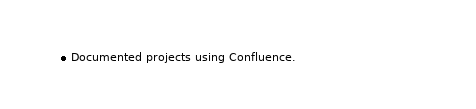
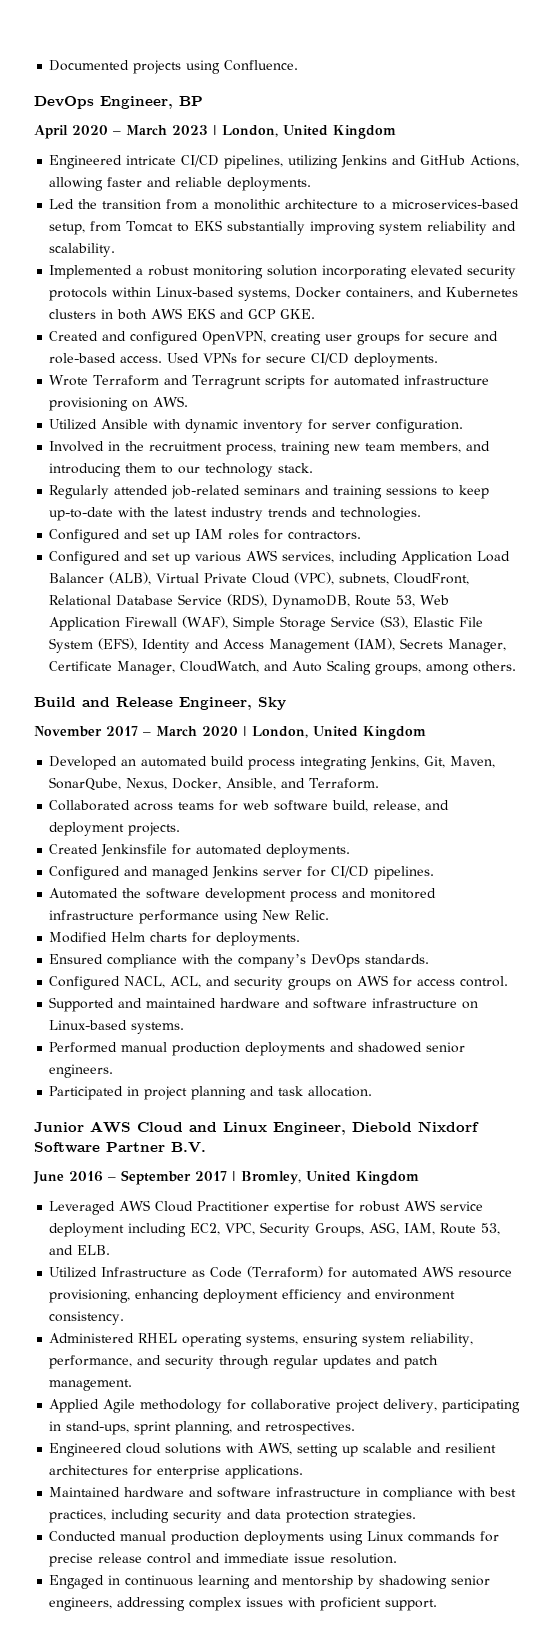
+ DevOps Engineer, BP
+ April 2020 – March 2023 | London, United Kingdom
+ Engineered intricate CI/CD pipelines, utilizing Jenkins and GitHub Actions, allowing faster and reliable deployments.
+ Led the transition from a monolithic architecture to a microservices-based setup, from Tomcat to EKS substantially improving system reliability and scalability.
+ Implemented a robust monitoring solution incorporating elevated security protocols within Linux-based systems, Docker containers, and Kubernetes clusters in both AWS EKS and GCP GKE.
+ Created and configured OpenVPN, creating user groups for secure and role-based access. Used VPNs for secure CI/CD deployments.
+ Wrote Terraform and Terragrunt scripts for automated infrastructure provisioning on AWS.
+ Utilized Ansible with dynamic inventory for server configuration.
+ Involved in the recruitment process, training new team members, and introducing them to our technology stack.
+ Regularly attended job-related seminars and training sessions to keep up-to-date with the latest industry trends and technologies.
+ Configured and set up IAM roles for contractors.
+ Configured and set up various AWS services, including Application Load Balancer (ALB), Virtual Private Cloud (VPC), subnets, CloudFront, Relational Database Service (RDS), DynamoDB, Route 53, Web Application Firewall (WAF), Simple Storage Service (S3), Elastic File System (EFS), Identity and Access Management (IAM), Secrets Manager, Certificate Manager, CloudWatch, and Auto Scaling groups, among others.
+ Build and Release Engineer, Sky
+ November 2017 – March 2020 | London, United Kingdom
+ Developed an automated build process integrating Jenkins, Git, Maven, SonarQube, Nexus, Docker, Ansible, and Terraform.
+ Collaborated across teams for web software build, release, and deployment projects.
+ Created Jenkinsfile for automated deployments.
+ Configured and managed Jenkins server for CI/CD pipelines.
+ Automated the software development process and monitored infrastructure performance using New Relic.
+ Modified Helm charts for deployments.
+ Ensured compliance with the company’s DevOps standards.
+ Configured NACL, ACL, and security groups on AWS for access control.
+ Supported and maintained hardware and software infrastructure on Linux-based systems.
+ Performed manual production deployments and shadowed senior engineers.
+ Participated in project planning and task allocation.
+ Junior AWS Cloud and Linux Engineer, Diebold Nixdorf Software Partner B.V.
+ June 2016 – September 2017 | Bromley, United Kingdom
+ Leveraged AWS Cloud Practitioner expertise for robust AWS service deployment including EC2, VPC, Security Groups, ASG, IAM, Route 53, and ELB.
+ Utilized Infrastructure as Code (Terraform) for automated AWS resource provisioning, enhancing deployment efficiency and environment consistency.
+ Administered RHEL operating systems, ensuring system reliability, performance, and security through regular updates and patch management.
+ Applied Agile methodology for collaborative project delivery, participating in stand-ups, sprint planning, and retrospectives.
+ Engineered cloud solutions with AWS, setting up scalable and resilient architectures for enterprise applications.
+ Maintained hardware and software infrastructure in compliance with best practices, including security and data protection strategies.
+ Conducted manual production deployments using Linux commands for precise release control and immediate issue resolution.
+ Engaged in continuous learning and mentorship by shadowing senior engineers, addressing complex issues with proficient support.

